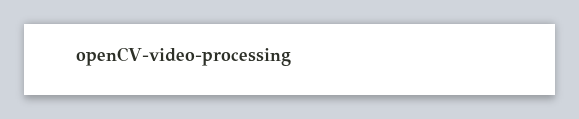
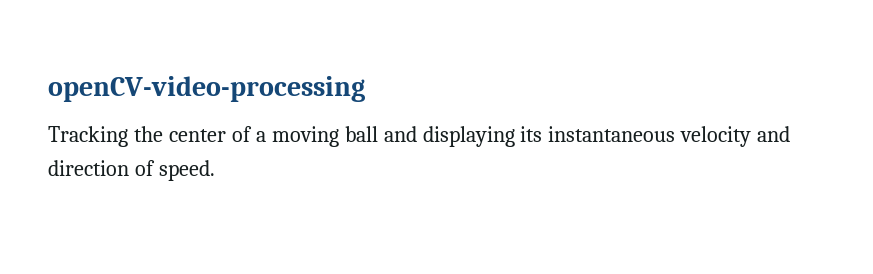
+ Tracking the center of a moving ball and displaying its instantaneous velocity and direction of speed.

